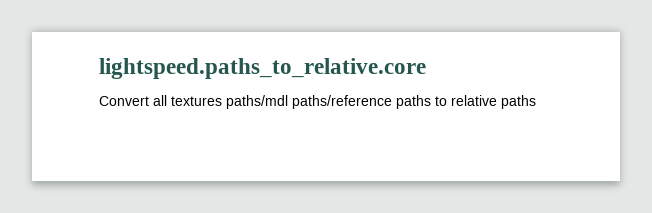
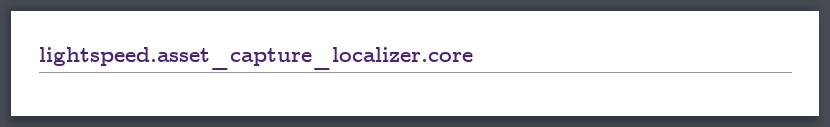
- lightspeed.paths_to_relative.core
- Convert all textures paths/mdl paths/reference paths to relative paths
+ lightspeed.asset_capture_localizer.core

